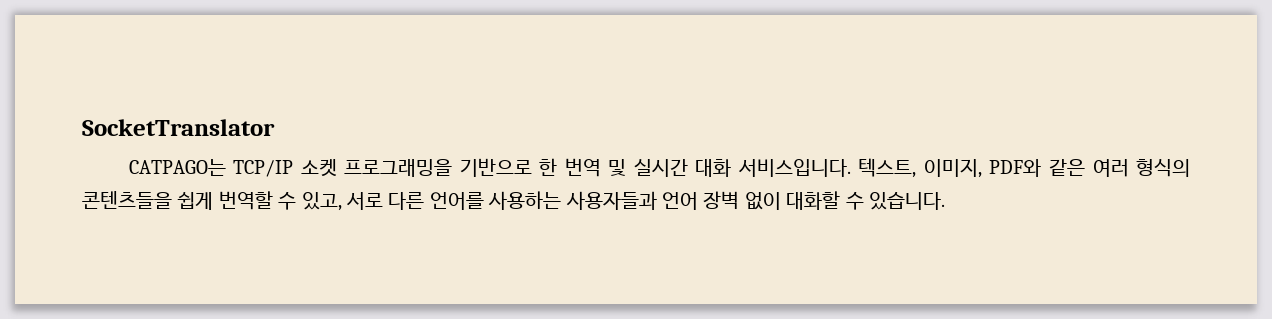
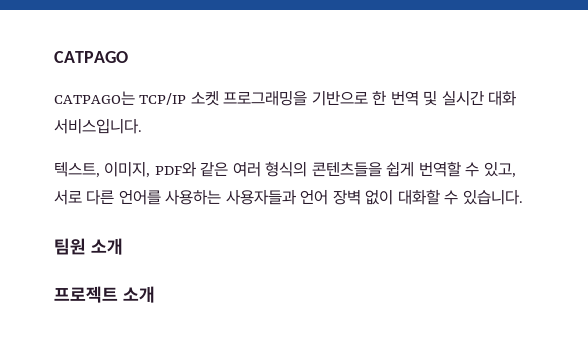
- SocketTranslator
+ CATPAGO
- CATPAGO는 TCP/IP 소켓 프로그래밍을 기반으로 한 번역 및 실시간 대화 서비스입니다. 텍스트, 이미지, PDF와 같은 여러 형식의 콘텐츠들을 쉽게 번역할 수 있고, 서로 다른 언어를 사용하는 사용자들과 언어 장벽 없이 대화할 수 있습니다.
+ CATPAGO는 TCP/IP 소켓 프로그래밍을 기반으로 한 번역 및 실시간 대화 서비스입니다.
+ 텍스트, 이미지, PDF와 같은 여러 형식의 콘텐츠들을 쉽게 번역할 수 있고, 서로 다른 언어를 사용하는 사용자들과 언어 장벽 없이 대화할 수 있습니다.
+ 팀원 소개
+ 프로젝트 소개

